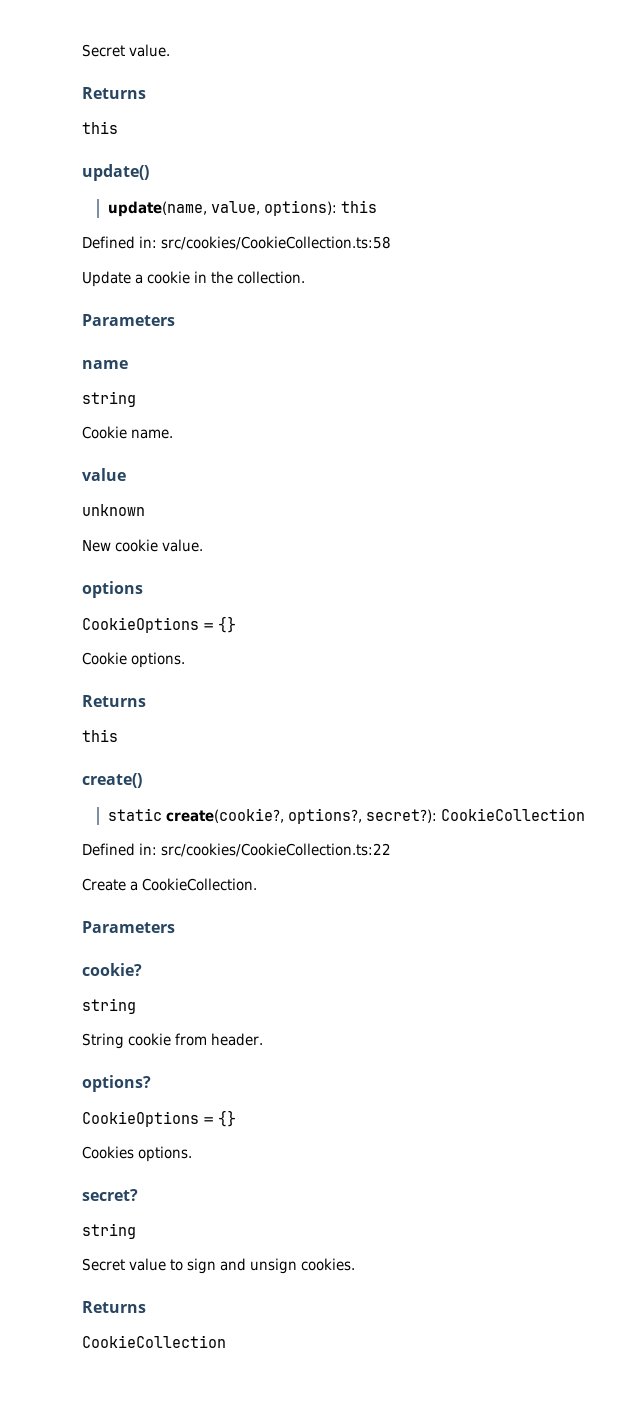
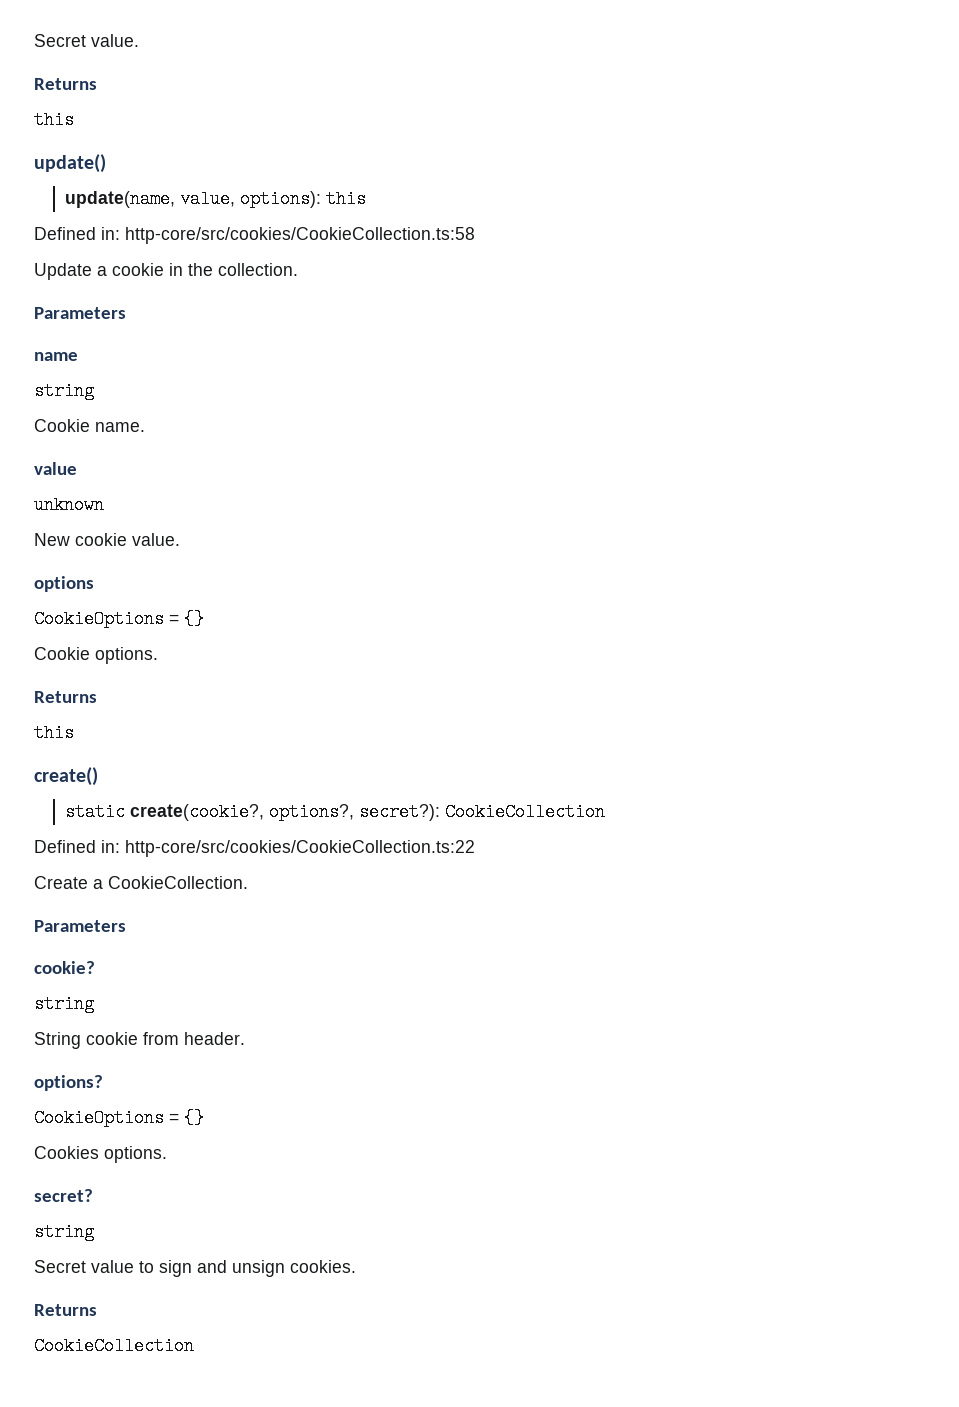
- Defined in: src/cookies/CookieCollection.ts:58
+ Defined in: http-core/src/cookies/CookieCollection.ts:58
- Defined in: src/cookies/CookieCollection.ts:22
+ Defined in: http-core/src/cookies/CookieCollection.ts:22

